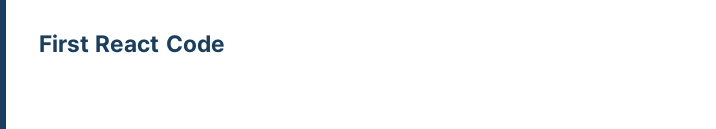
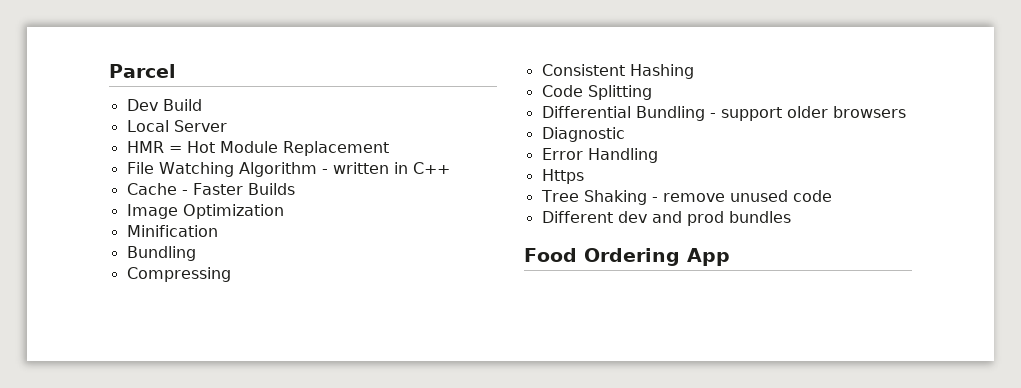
- First React Code
+ Parcel
+ Dev Build
+ Local Server
+ HMR = Hot Module Replacement
+ File Watching Algorithm - written in C++
+ Cache - Faster Builds
+ Image Optimization
+ Minification
+ Bundling
+ Compressing
+ Consistent Hashing
+ Code Splitting
+ Differential Bundling - support older browsers
+ Diagnostic
+ Error Handling
+ Https
+ Tree Shaking - remove unused code
+ Different dev and prod bundles
+ Food Ordering App

